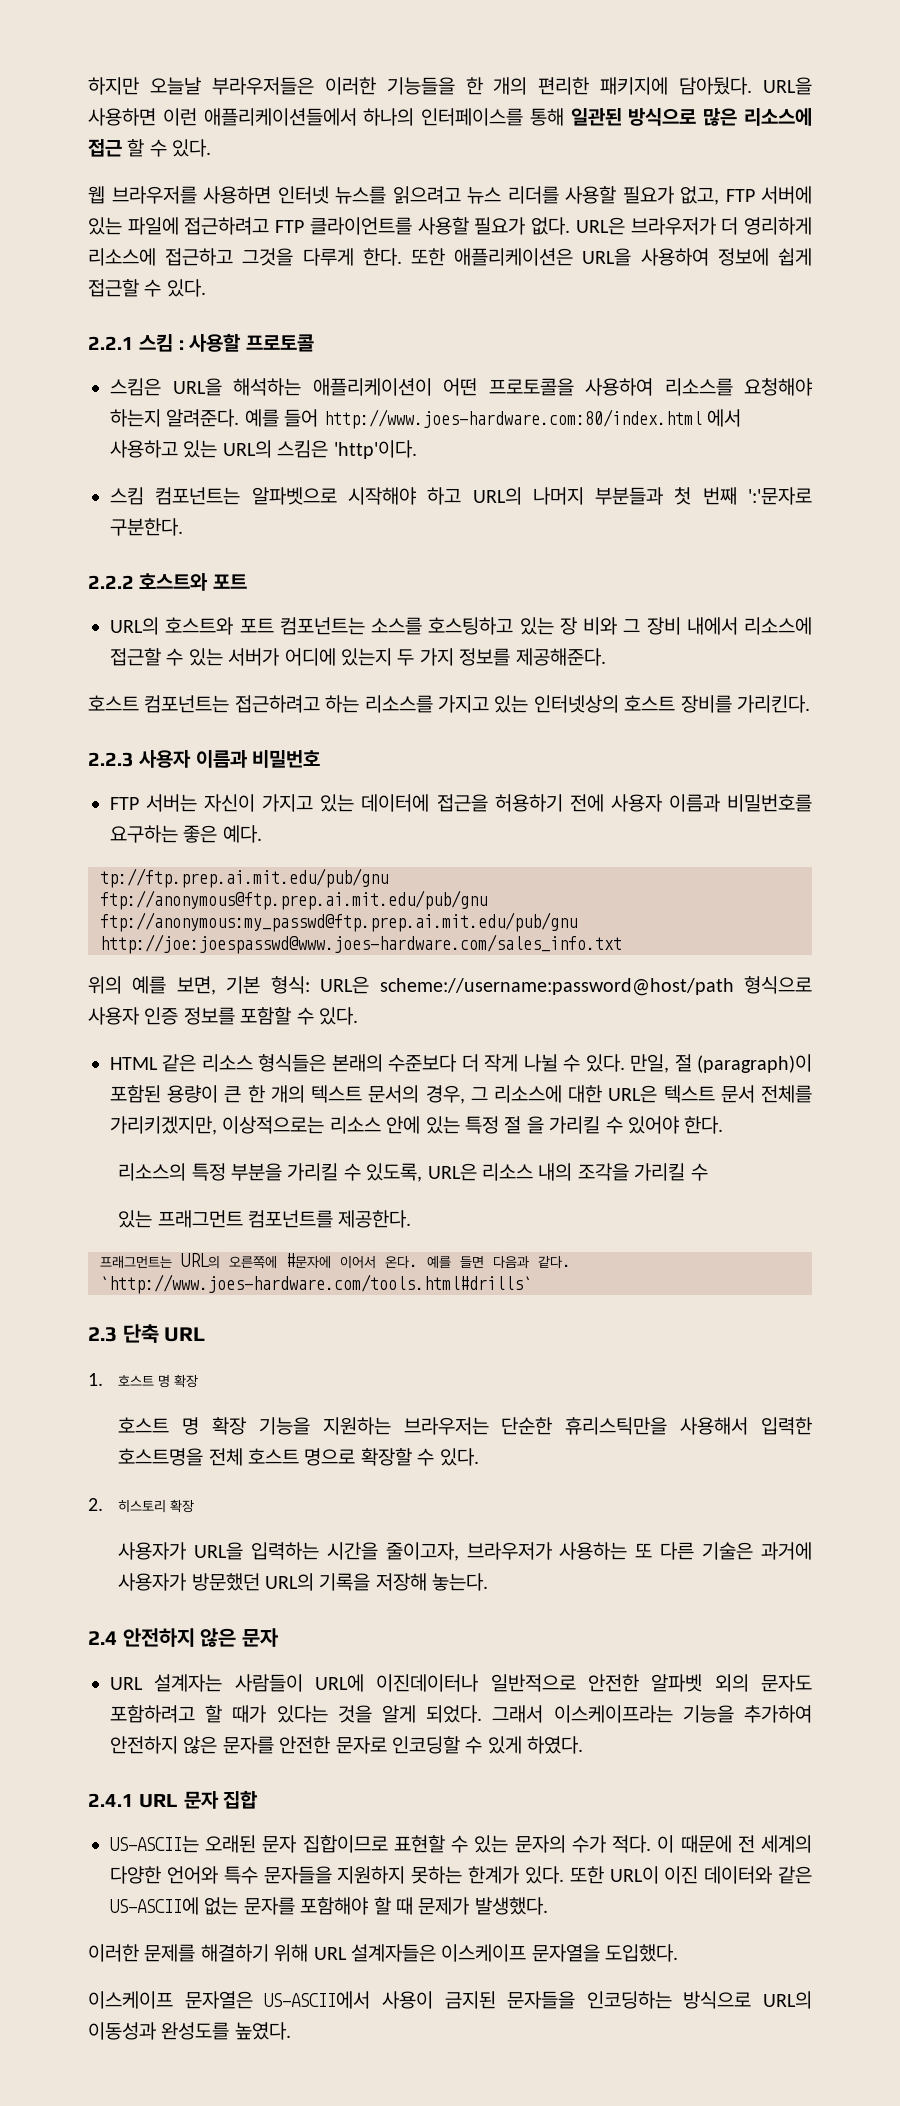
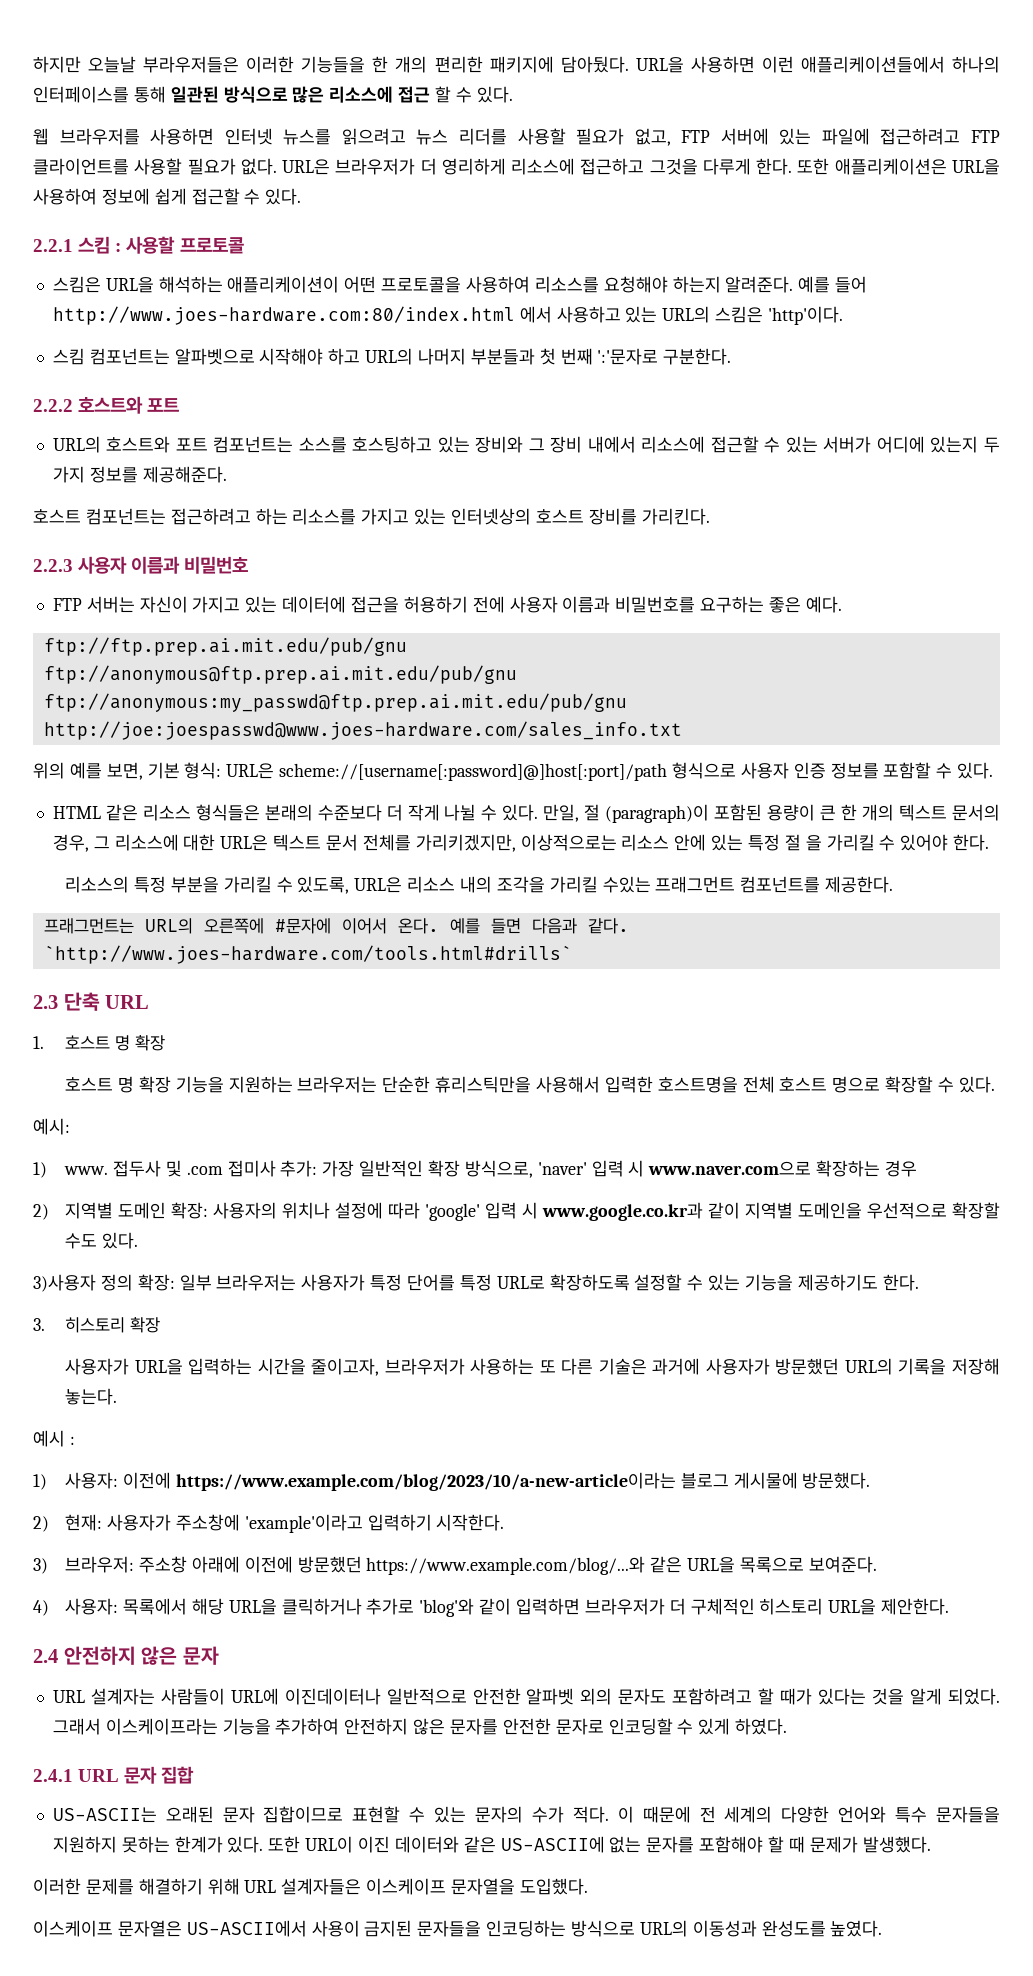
- URL의 호스트와 포트 컴포넌트는 소스를 호스팅하고 있는 장 비와 그 장비 내에서 리소스에 접근할 수 있는 서버가 어디에 있는지 두 가지 정보를 제공해준다.
+ URL의 호스트와 포트 컴포넌트는 소스를 호스팅하고 있는 장비와 그 장비 내에서 리소스에 접근할 수 있는 서버가 어디에 있는지 두 가지 정보를 제공해준다.
- tp://ftp.prep.ai.mit.edu/pub/gnu
+ ftp://ftp.prep.ai.mit.edu/pub/gnu
- 위의 예를 보면, 기본 형식: URL은 scheme://username:password@host/path 형식으로 사용자 인증 정보를 포함할 수 있다.
+ 위의 예를 보면, 기본 형식: URL은 scheme://[username[:password]@]host[:port]/path 형식으로 사용자 인증 정보를 포함할 수 있다.
- 리소스의 특정 부분을 가리킬 수 있도록, URL은 리소스 내의 조각을 가리킬 수
- 있는 프래그먼트 컴포넌트를 제공한다.
+ 리소스의 특정 부분을 가리킬 수 있도록, URL은 리소스 내의 조각을 가리킬 수있는 프래그먼트 컴포넌트를 제공한다.
- 2. 히스토리 확장
+ 예시:
+ 1) www. 접두사 및 .com 접미사 추가: 가장 일반적인 확장 방식으로, 'naver' 입력 시 www.naver.com으로 확장하는 경우
+ 2) 지역별 도메인 확장: 사용자의 위치나 설정에 따라 'google' 입력 시 www.google.co.kr과 같이 지역별 도메인을 우선적으로 확장할 수도 있다.
+ 3)사용자 정의 확장: 일부 브라우저는 사용자가 특정 단어를 특정 URL로 확장하도록 설정할 수 있는 기능을 제공하기도 한다.
+ 3. 히스토리 확장
+ 예시 :
+ 1) 사용자: 이전에 https://www.example.com/blog/2023/10/a-new-article이라는 블로그 게시물에 방문했다.
+ 2) 현재: 사용자가 주소창에 'example'이라고 입력하기 시작한다.
+ 3) 브라우저: 주소창 아래에 이전에 방문했던 https://www.example.com/blog/...와 같은 URL을 목록으로 보여준다.
+ 4) 사용자: 목록에서 해당 URL을 클릭하거나 추가로 'blog'와 같이 입력하면 브라우저가 더 구체적인 히스토리 URL을 제안한다.

